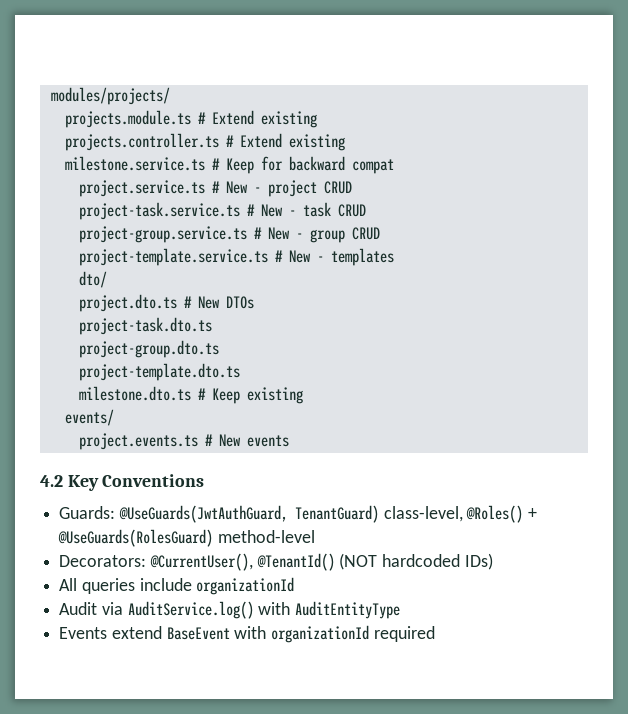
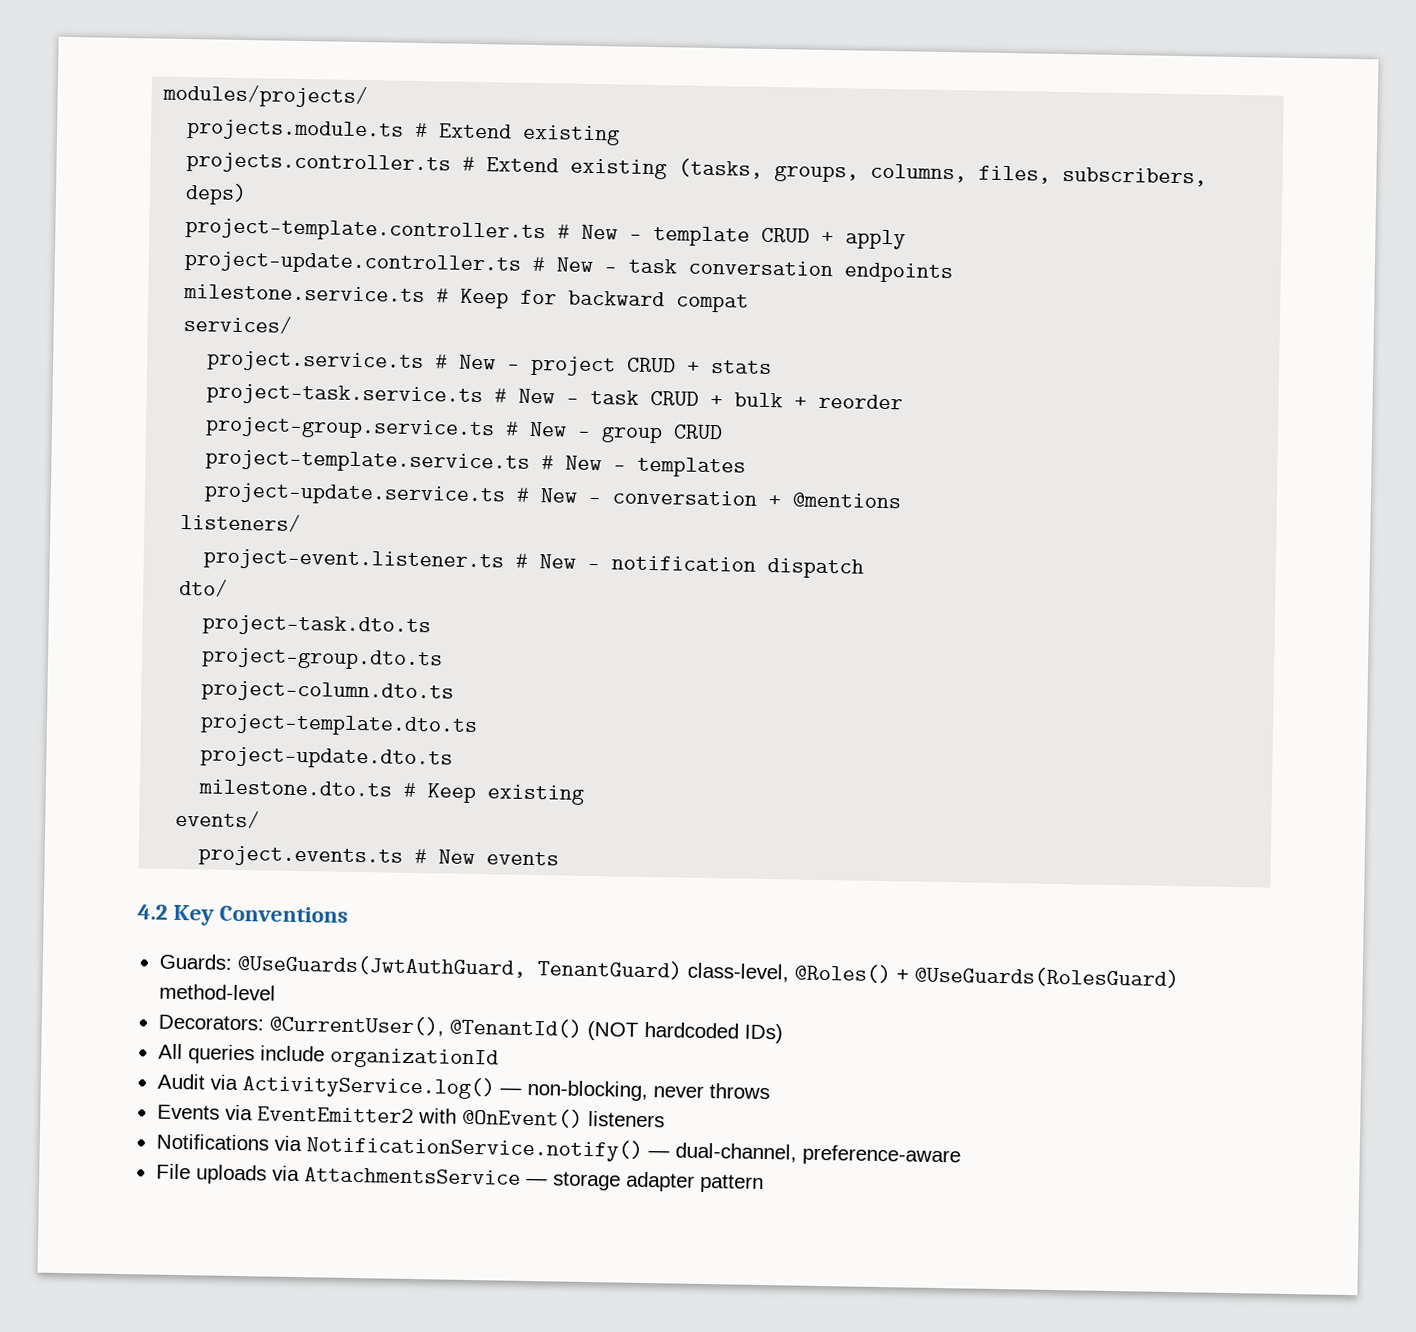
- projects.controller.ts # Extend existing
+ projects.controller.ts # Extend existing (tasks, groups, columns, files, subscribers, deps)
+ project-template.controller.ts # New - template CRUD + apply
+ project-update.controller.ts # New - task conversation endpoints
+ services/
- project.service.ts # New - project CRUD
+ project.service.ts # New - project CRUD + stats
- project-task.service.ts # New - task CRUD
+ project-task.service.ts # New - task CRUD + bulk + reorder
+ project-update.service.ts # New - conversation + @mentions
+ listeners/
+ project-event.listener.ts # New - notification dispatch
  dto/
- project.dto.ts # New DTOs
+ project-column.dto.ts
+ project-update.dto.ts
- Audit via AuditService.log() with AuditEntityType
- Events extend BaseEvent with organizationId required
+ Audit via ActivityService.log() — non-blocking, never throws
+ Events via EventEmitter2 with @OnEvent() listeners
+ Notifications via NotificationService.notify() — dual-channel, preference-aware
+ File uploads via AttachmentsService — storage adapter pattern

